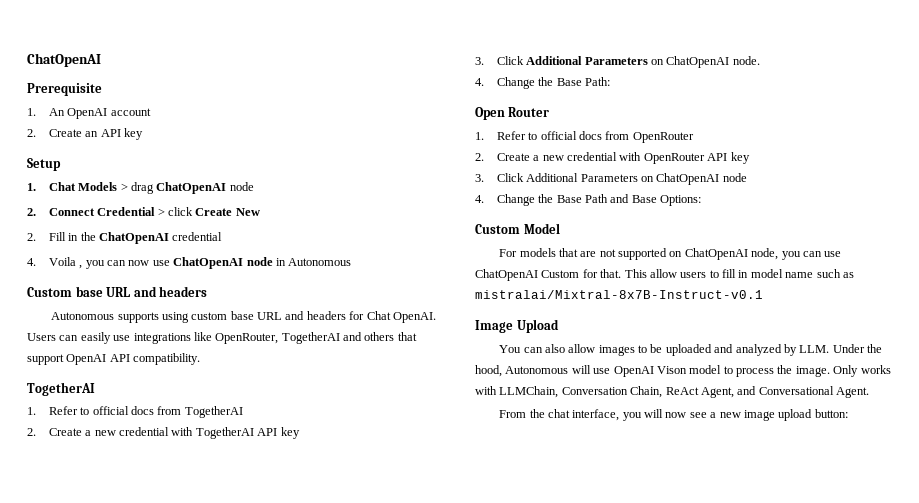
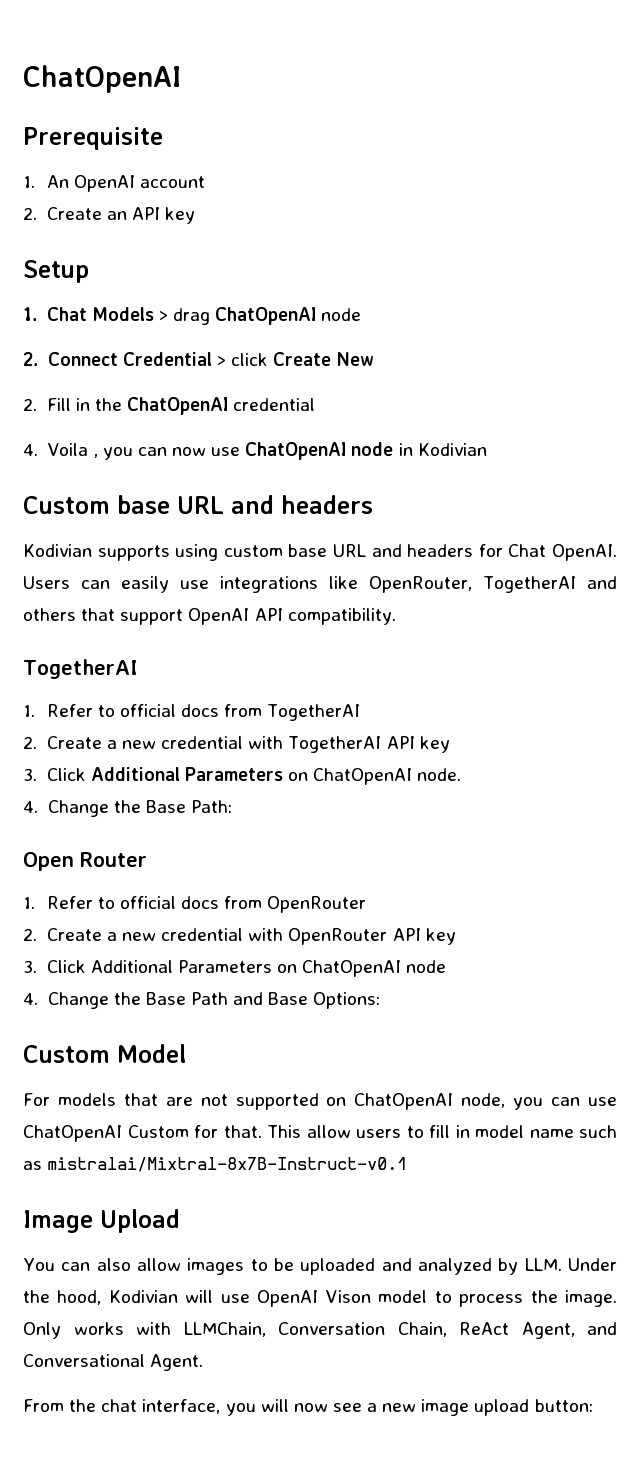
- 4. Voila , you can now use ChatOpenAI node in Autonomous
+ 4. Voila , you can now use ChatOpenAI node in Kodivian
- Autonomous supports using custom base URL and headers for Chat OpenAI.
+ Kodivian supports using custom base URL and headers for Chat OpenAI.
- You can also allow images to be uploaded and analyzed by LLM. Under the hood, Autonomous will use OpenAI Vison model to process the image.
+ You can also allow images to be uploaded and analyzed by LLM. Under the hood, Kodivian will use OpenAI Vison model to process the image.

